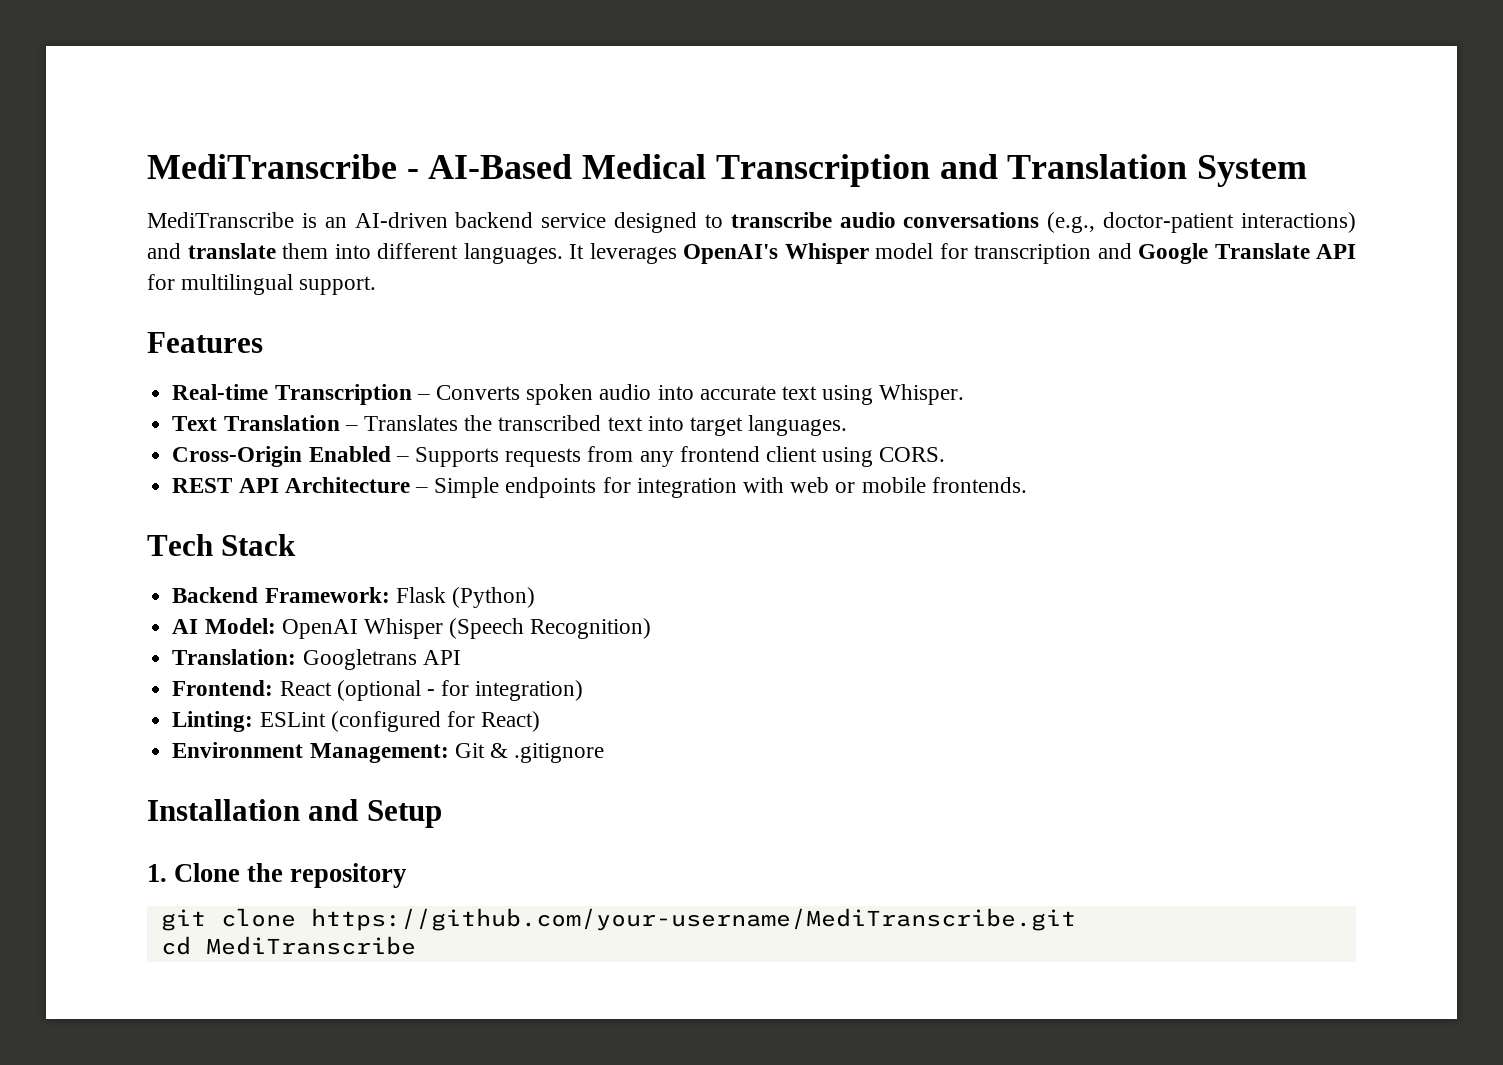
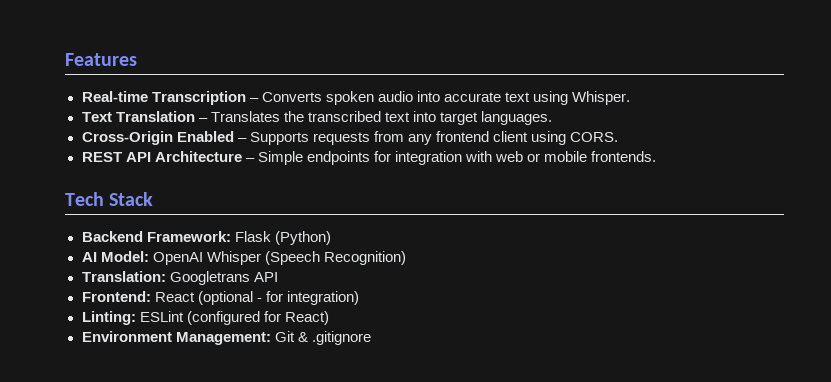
- MediTranscribe - AI-Based Medical Transcription and Translation System
- MediTranscribe is an AI-driven backend service designed to transcribe audio conversations (e.g., doctor-patient interactions) and translate them into different languages. It leverages OpenAI's Whisper model for transcription and Google Translate API for multilingual support.
- Installation and Setup
- 1. Clone the repository
- git clone https://github.com/your-username/MediTranscribe.git
- cd MediTranscribe

